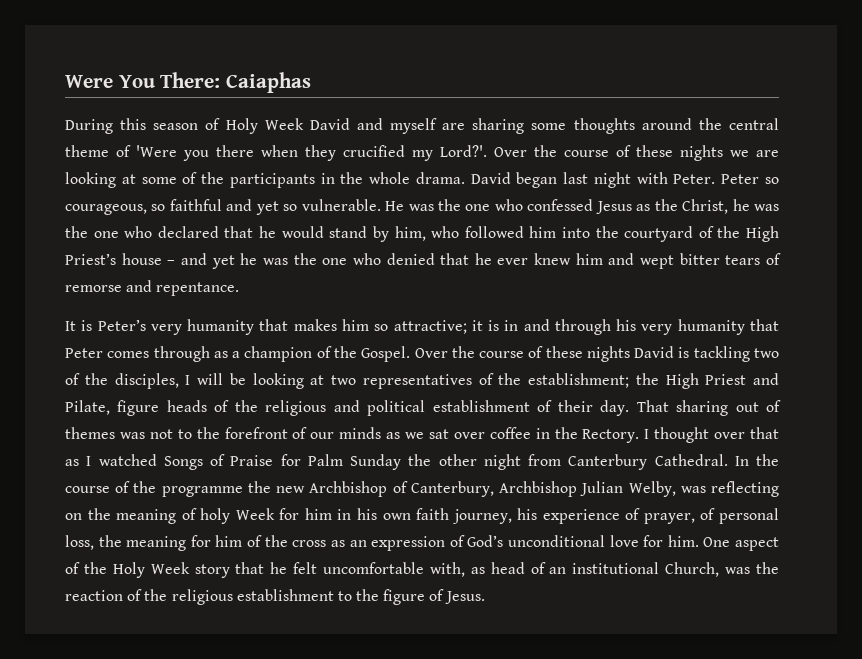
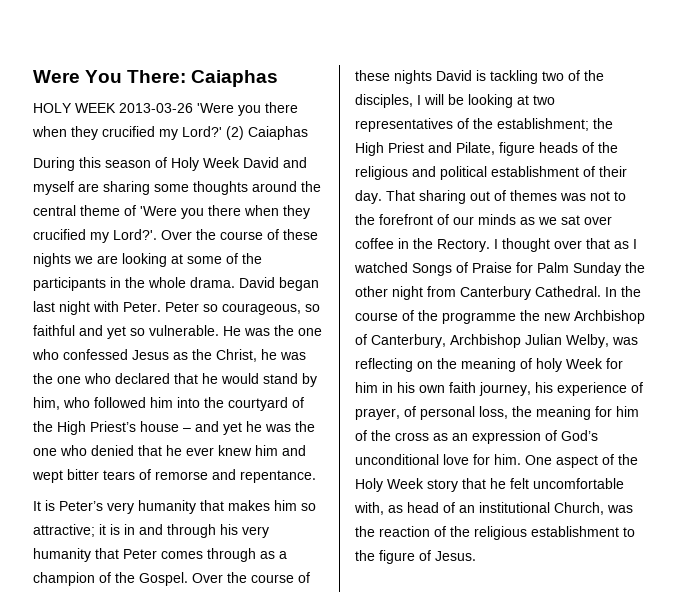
+ HOLY WEEK 2013-03-26 'Were you there when they crucified my Lord?' (2) Caiaphas

